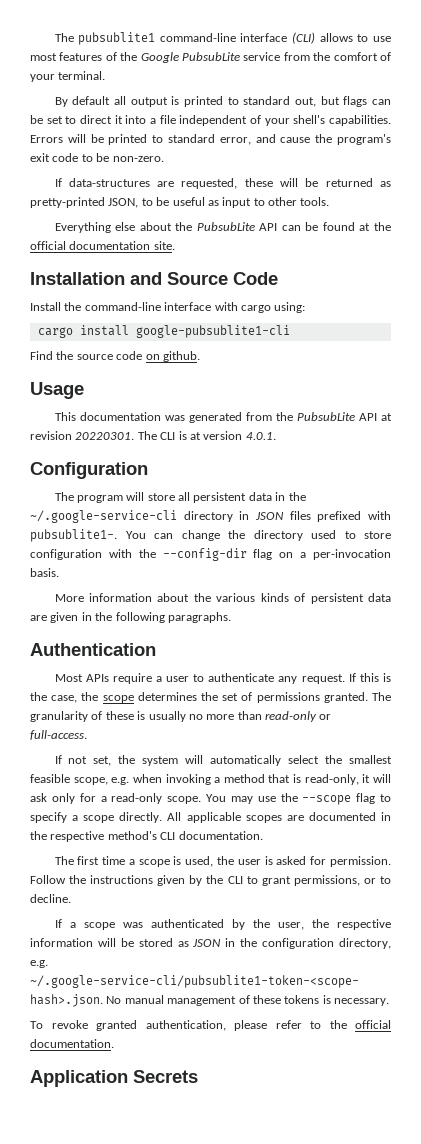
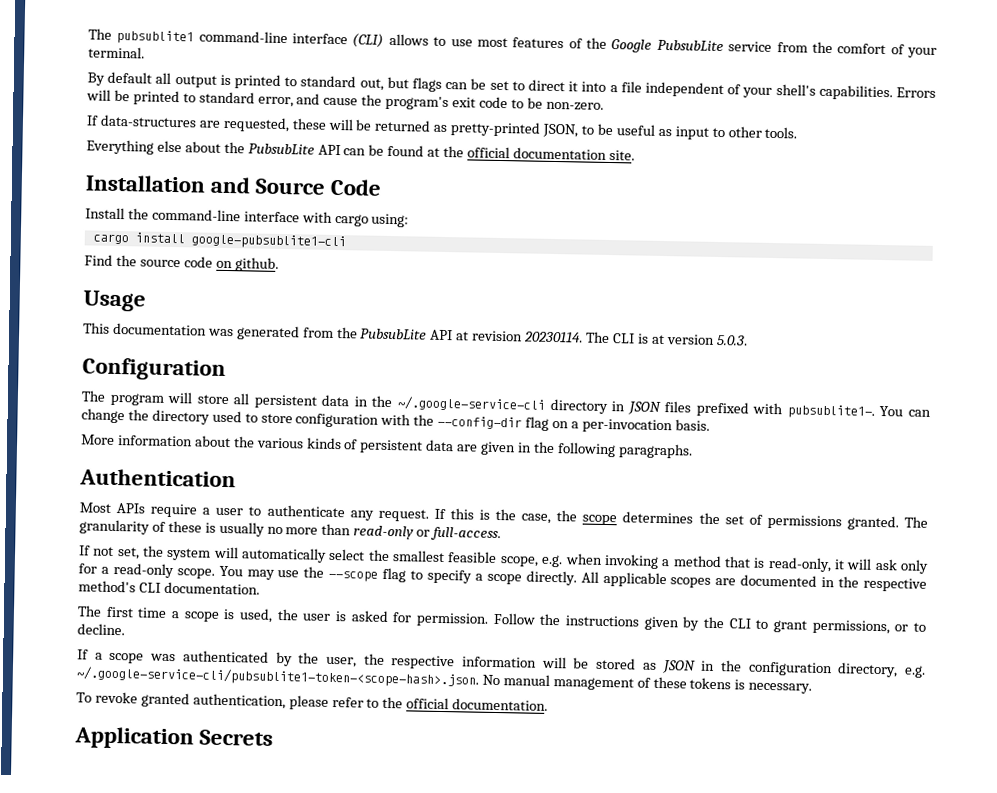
- This documentation was generated from the PubsubLite API at revision 20220301.
+ This documentation was generated from the PubsubLite API at revision 20230114.
- The CLI is at version 4.0.1.
+ The CLI is at version 5.0.3.

